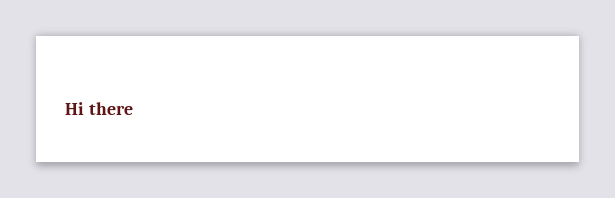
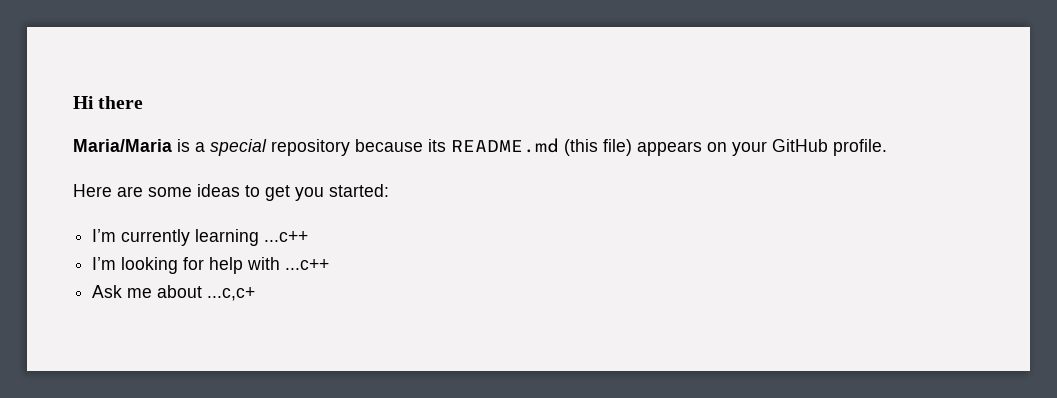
+ Maria/Maria is a special repository because its README.md (this file) appears on your GitHub profile.
+ Here are some ideas to get you started:
+ I’m currently learning ...c++
+ I’m looking for help with ...c++
+ Ask me about ...c,c+

